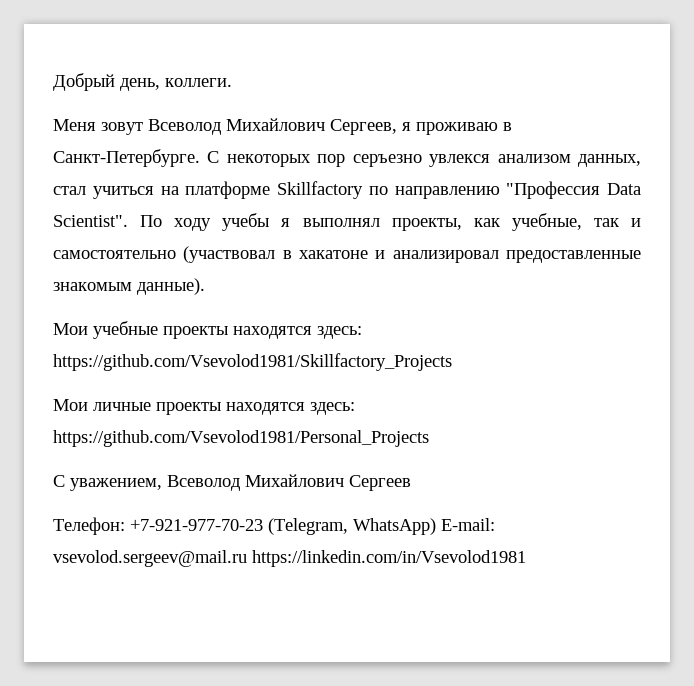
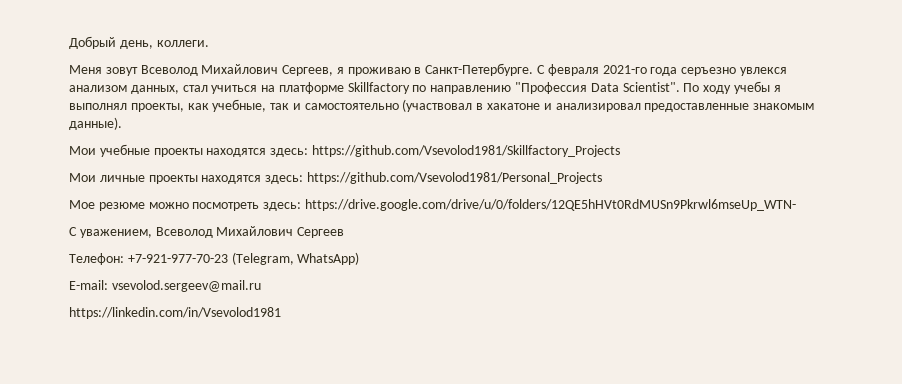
- С некоторых пор серъезно увлекся анализом данных, стал учиться на платформе Skillfactory по направлению "Профессия Data Scientist".
+ С февраля 2021-го года серъезно увлекся анализом данных, стал учиться на платформе Skillfactory по направлению "Профессия Data Scientist".
+ Мое резюме можно посмотреть здесь: https://drive.google.com/drive/u/0/folders/12QE5hHVt0RdMUSn9Pkrwl6mseUp_WTN-
- Телефон: +7-921-977-70-23 (Telegram, WhatsApp) E-mail: vsevolod.sergeev@mail.ru https://linkedin.com/in/Vsevolod1981
+ Телефон: +7-921-977-70-23 (Telegram, WhatsApp)
+ E-mail: vsevolod.sergeev@mail.ru
+ https://linkedin.com/in/Vsevolod1981

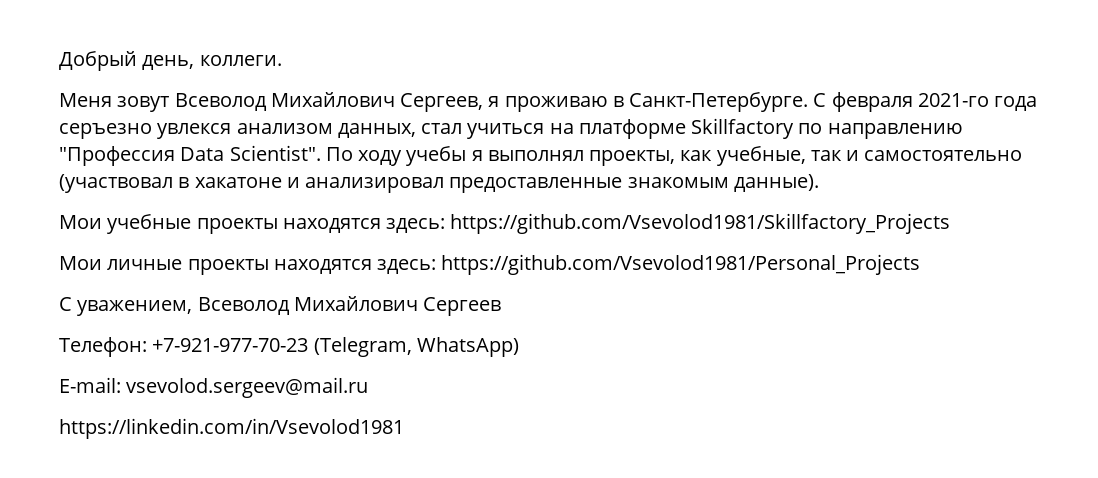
- Мое резюме можно посмотреть здесь: https://drive.google.com/drive/u/0/folders/12QE5hHVt0RdMUSn9Pkrwl6mseUp_WTN-

